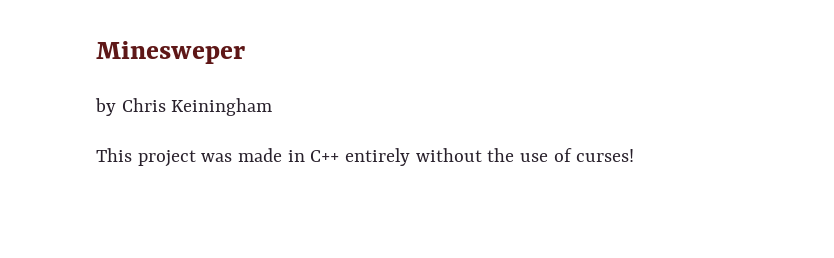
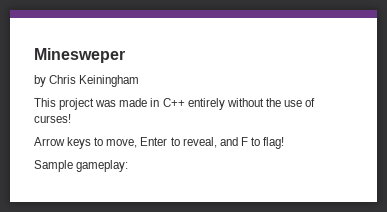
+ Arrow keys to move, Enter to reveal, and F to flag!
+ Sample gameplay:

